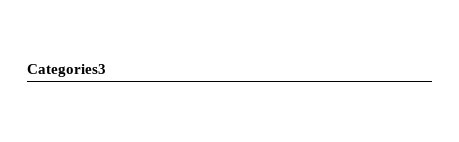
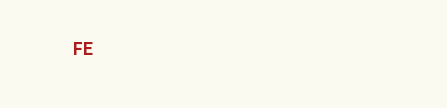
- Categories3
+ FE

